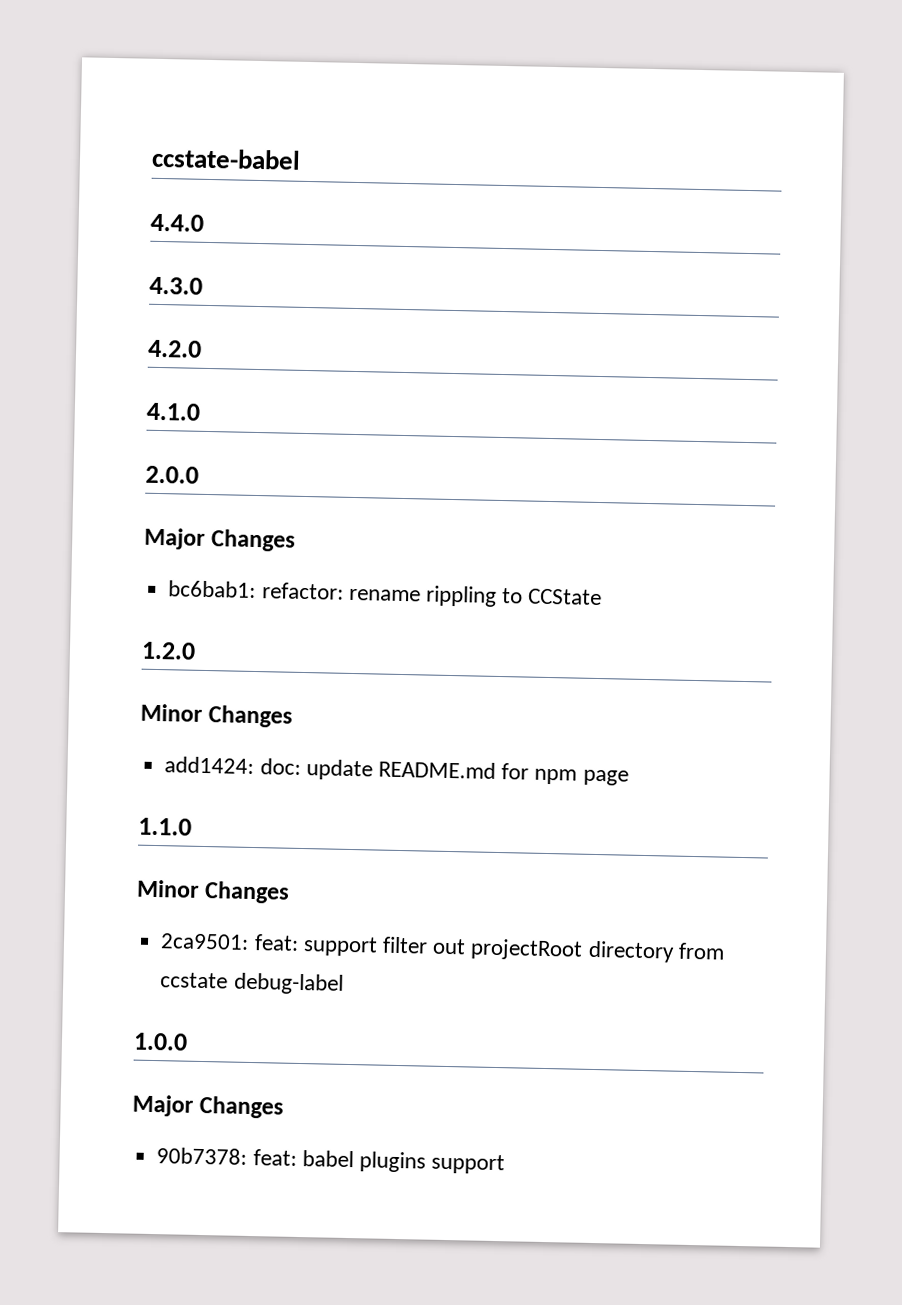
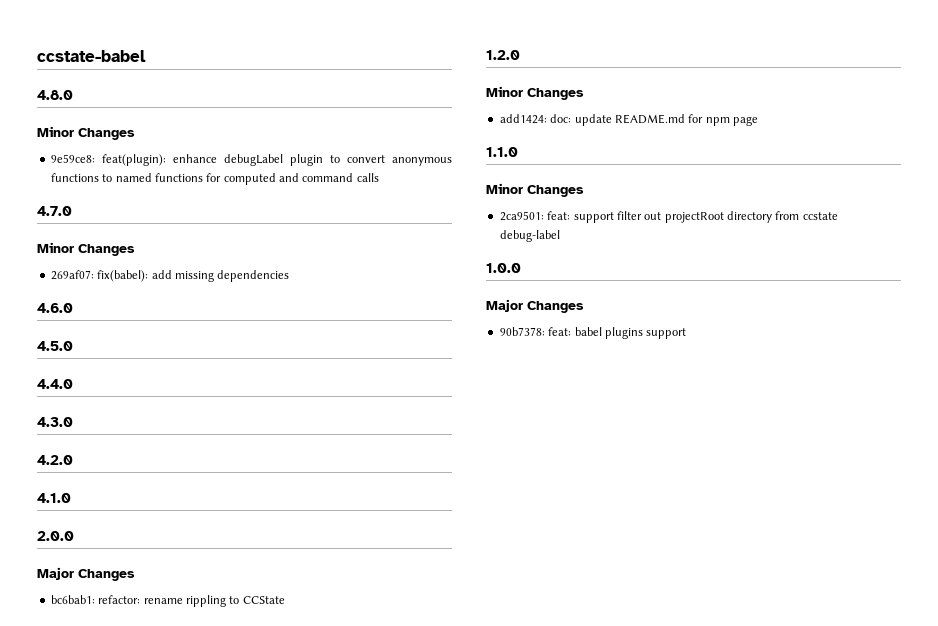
+ 4.8.0
+ Minor Changes
+ 9e59ce8: feat(plugin): enhance debugLabel plugin to convert anonymous functions to named functions for computed and command calls
+ 4.7.0
+ Minor Changes
+ 269af07: fix(babel): add missing dependencies
+ 4.6.0
+ 4.5.0

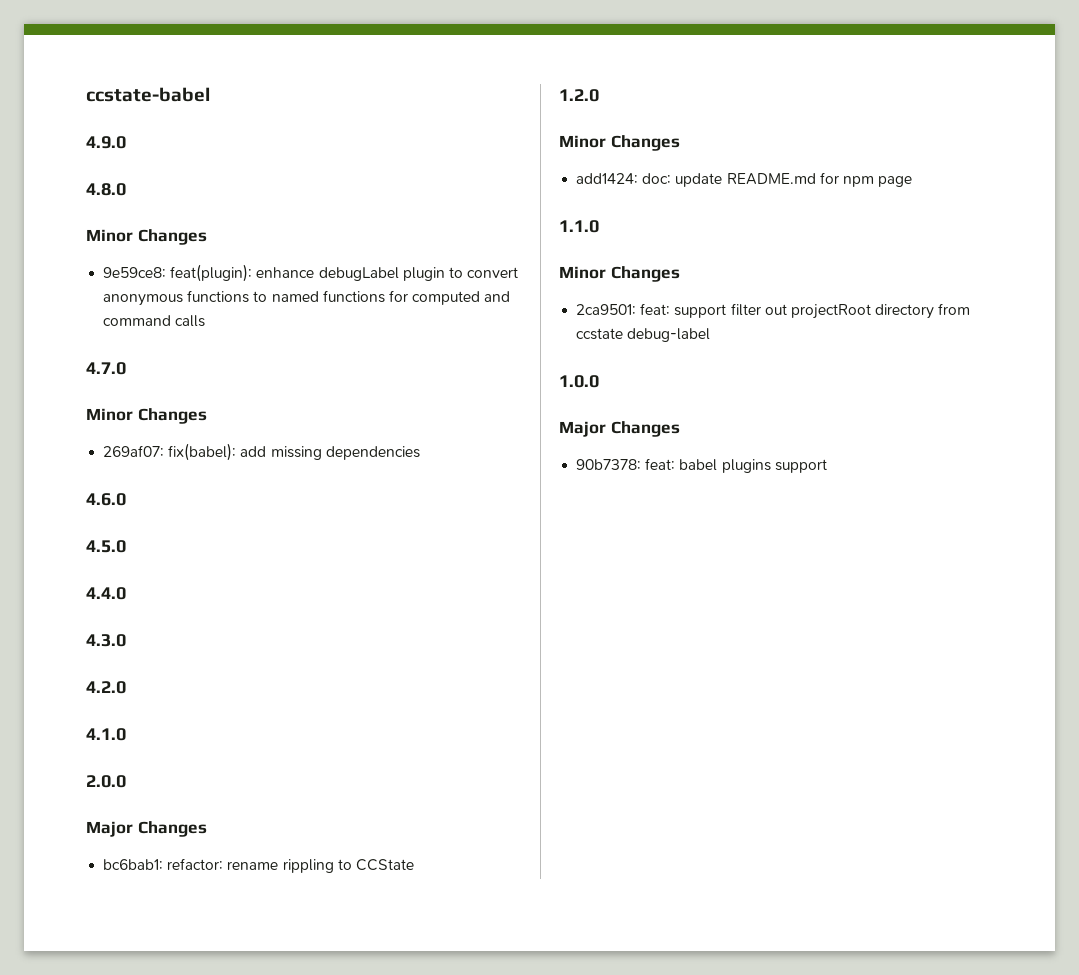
+ 4.9.0

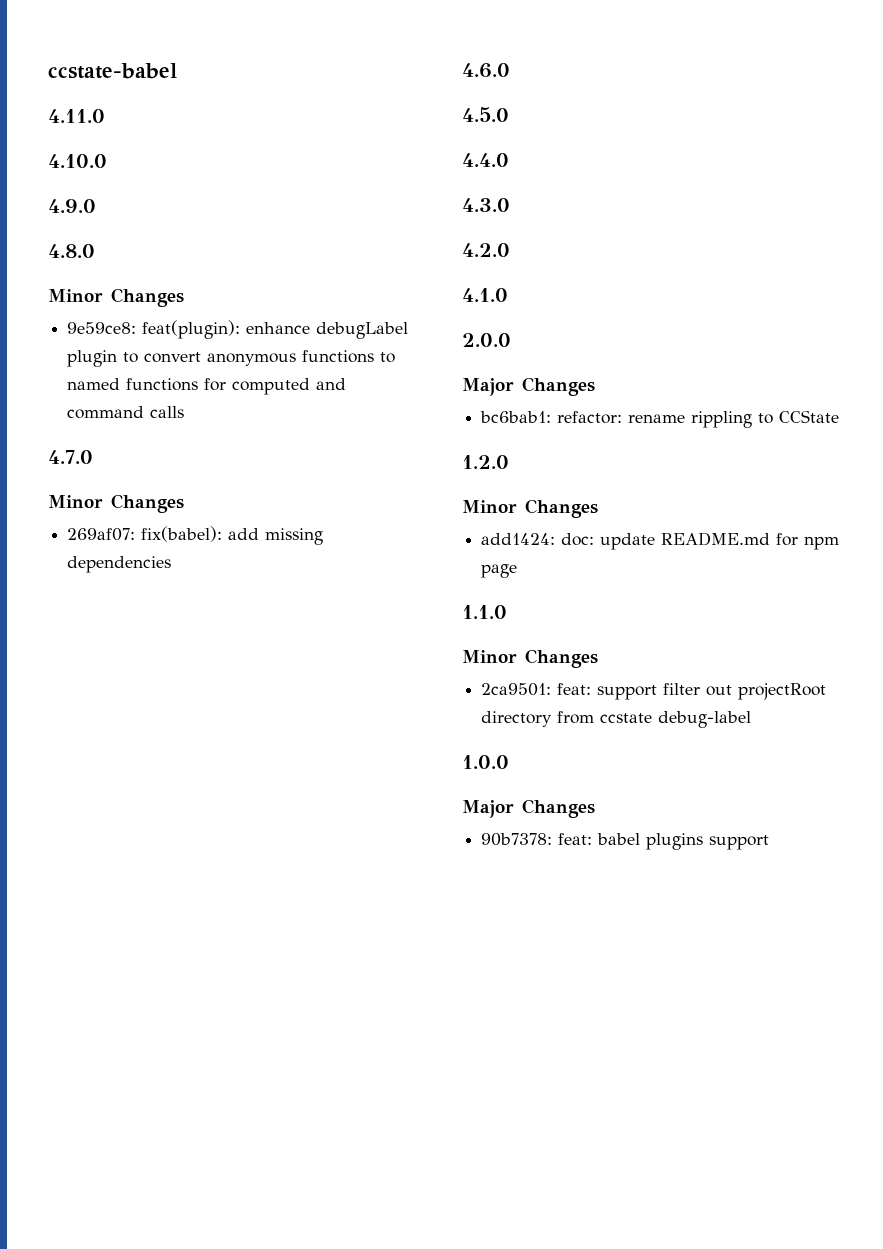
+ 4.11.0
+ 4.10.0

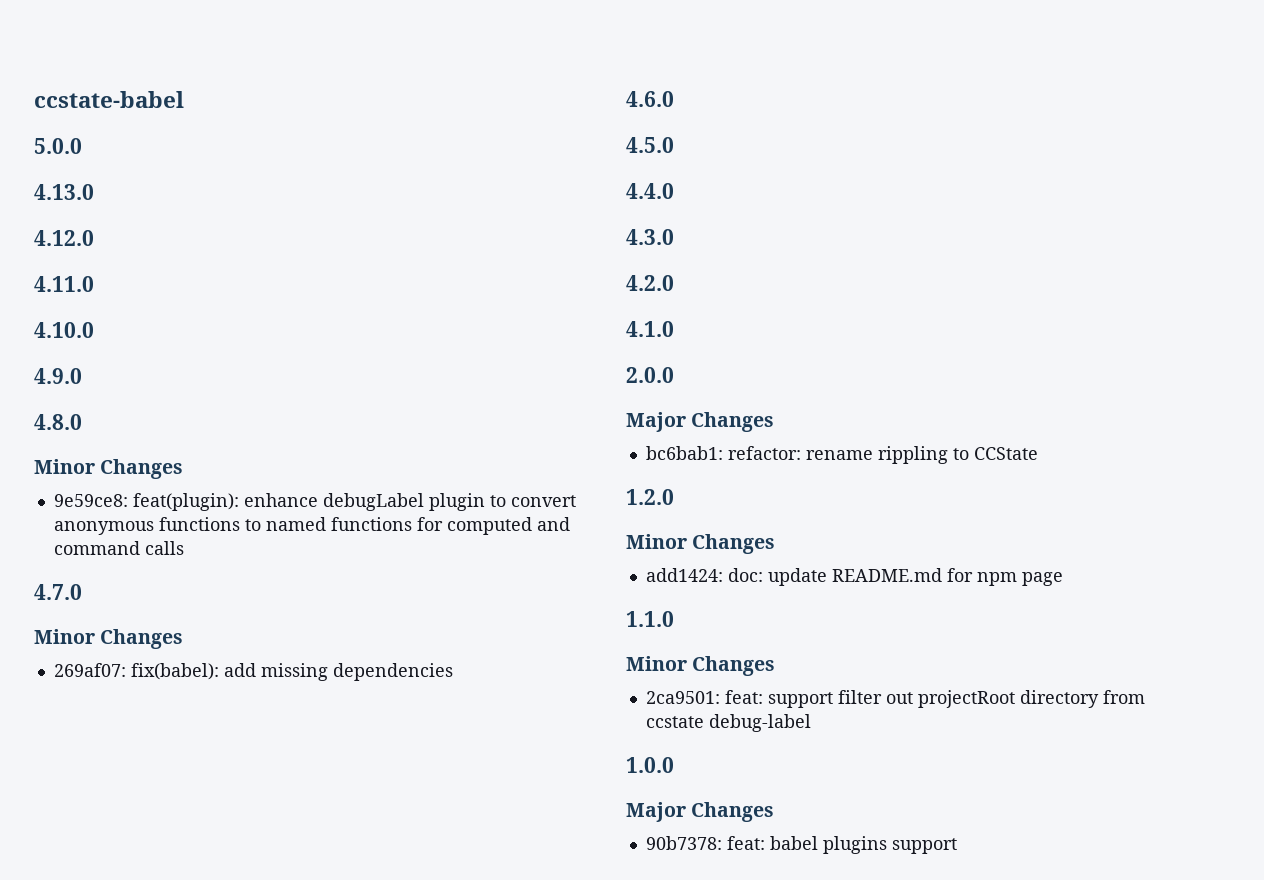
+ 5.0.0
+ 4.13.0
+ 4.12.0

